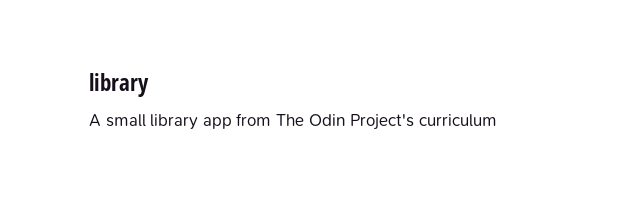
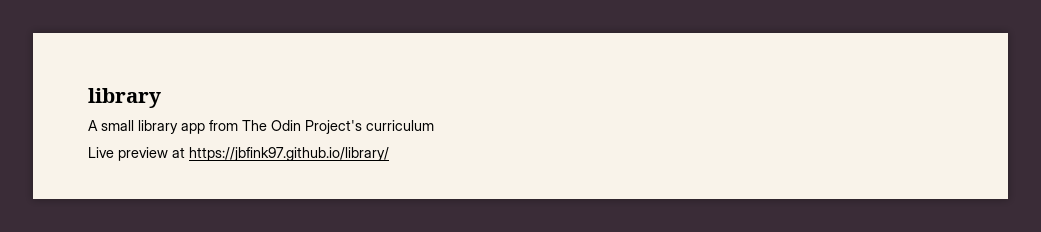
+ Live preview at https://jbfink97.github.io/library/

